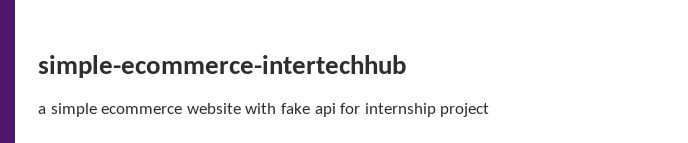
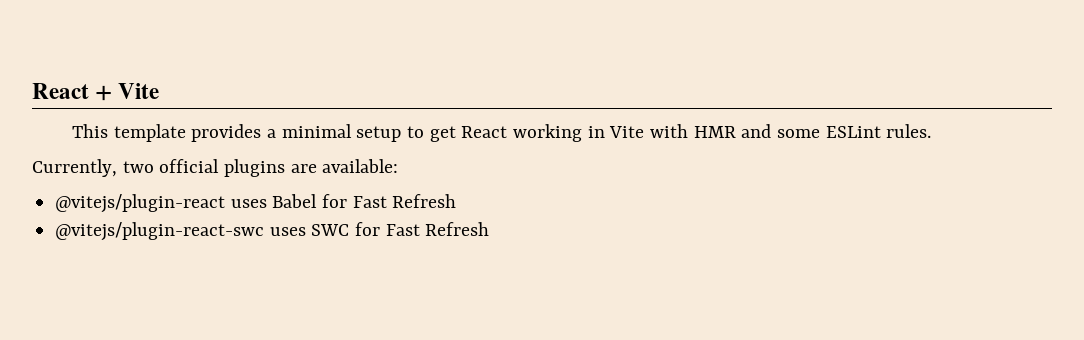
- simple-ecommerce-intertechhub
- a simple ecommerce website with fake api for internship project
+ React + Vite
+ This template provides a minimal setup to get React working in Vite with HMR and some ESLint rules.
+ Currently, two official plugins are available:
+ @vitejs/plugin-react uses Babel for Fast Refresh
+ @vitejs/plugin-react-swc uses SWC for Fast Refresh

